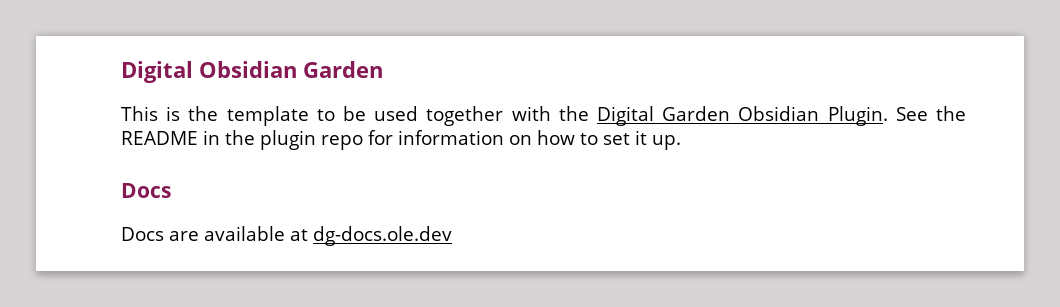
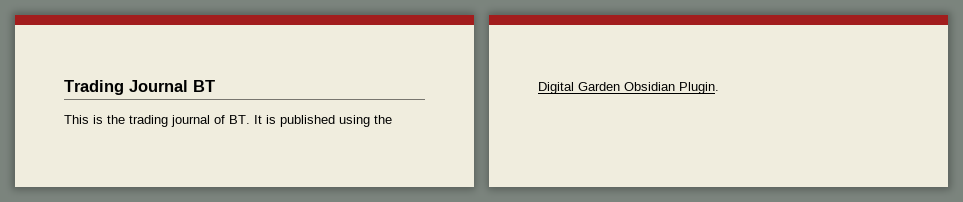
- Digital Obsidian Garden
+ Trading Journal BT
- This is the template to be used together with the Digital Garden Obsidian Plugin. See the README in the plugin repo for information on how to set it up.
- Docs
- Docs are available at dg-docs.ole.dev
+ This is the trading journal of BT. It is published using the Digital Garden Obsidian Plugin.

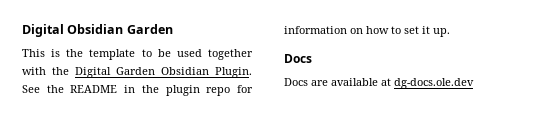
- Trading Journal BT
+ Digital Obsidian Garden
- This is the trading journal of BT. It is published using the Digital Garden Obsidian Plugin.
+ This is the template to be used together with the Digital Garden Obsidian Plugin.
+ See the README in the plugin repo for information on how to set it up.
+ Docs
+ Docs are available at dg-docs.ole.dev

